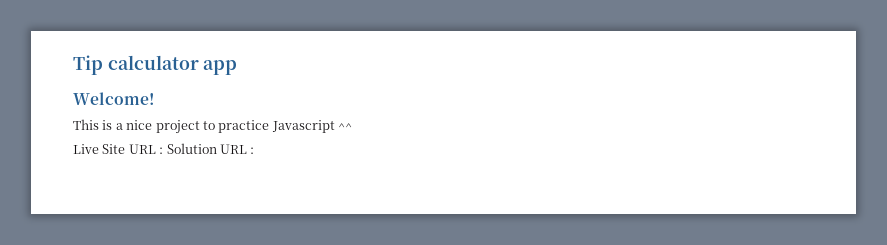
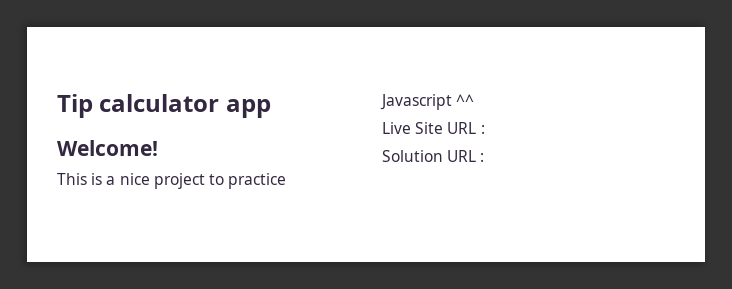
- Live Site URL : Solution URL :
+ Live Site URL :
+ Solution URL :

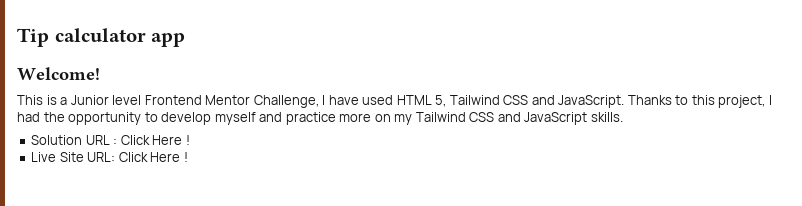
- This is a nice project to practice Javascript ^^
- Live Site URL :
- Solution URL :
+ This is a Junior level Frontend Mentor Challenge, I have used HTML 5, Tailwind CSS and JavaScript. Thanks to this project, I had the opportunity to develop myself and practice more on my Tailwind CSS and JavaScript skills.
+ Solution URL : Click Here !
+ Live Site URL: Click Here !

